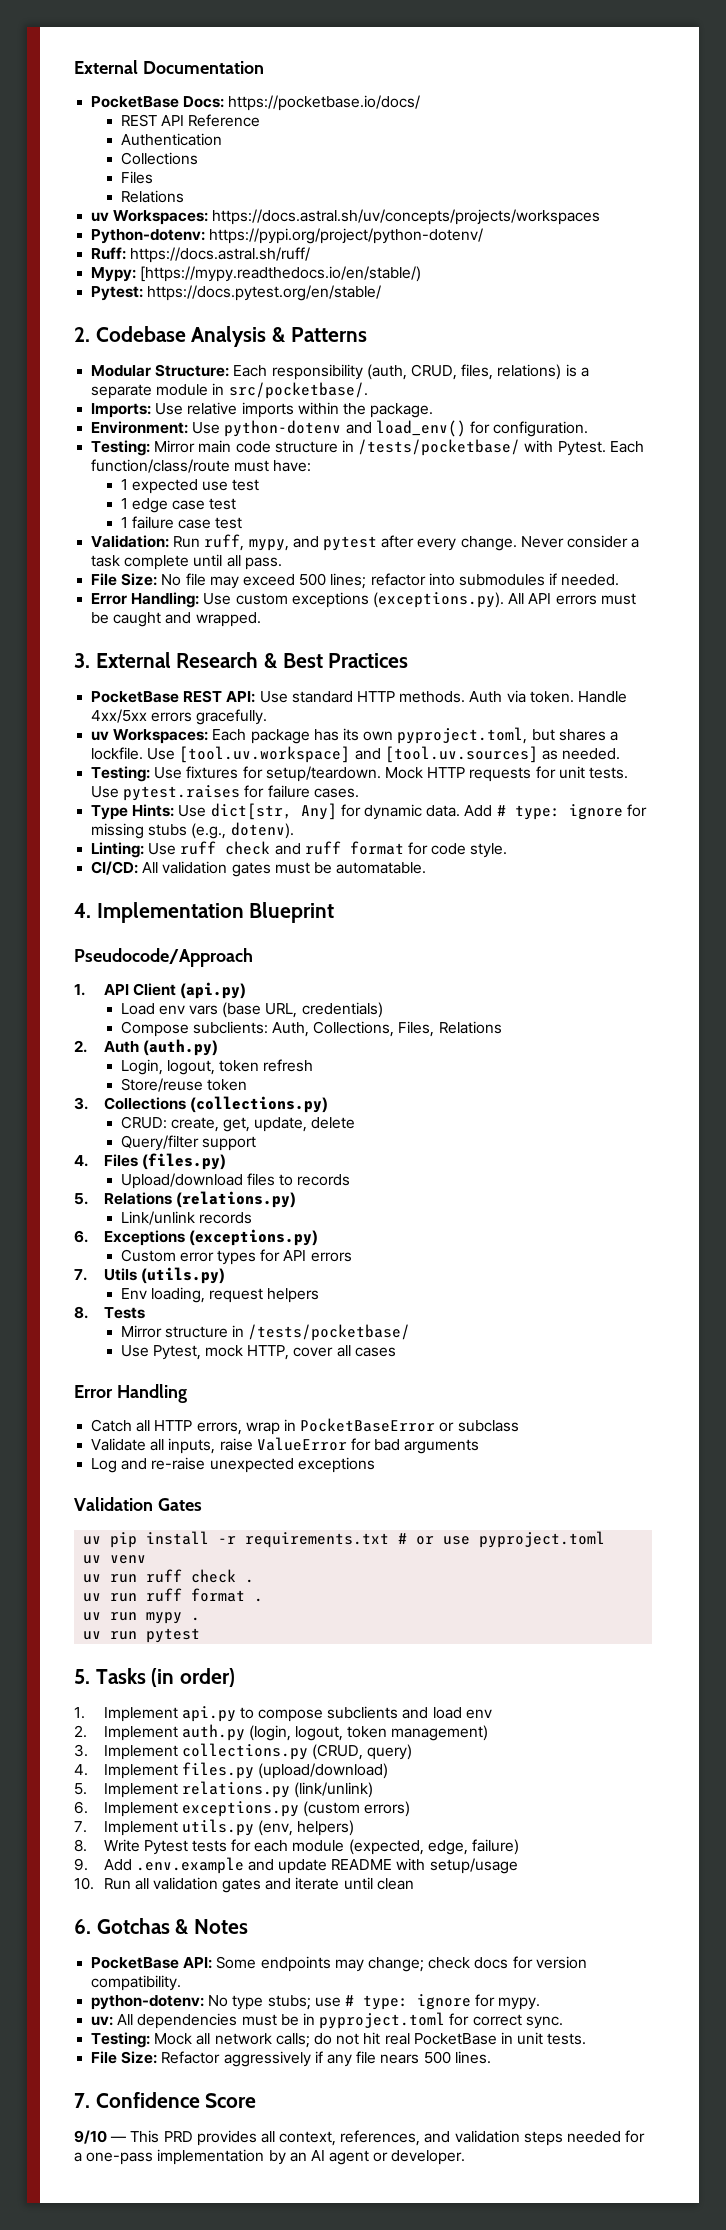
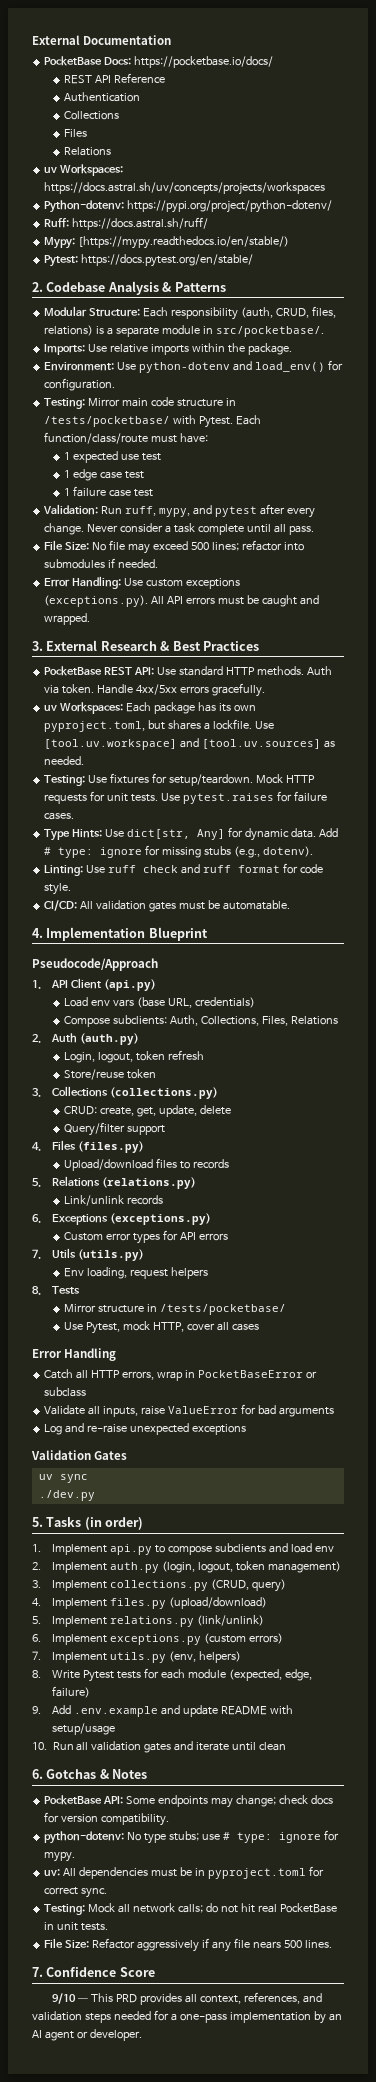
- uv pip install -r requirements.txt # or use pyproject.toml
- uv venv
- uv run ruff check .
- uv run ruff format .
- uv run mypy .
- uv run pytest
+ uv sync
+ ./dev.py

